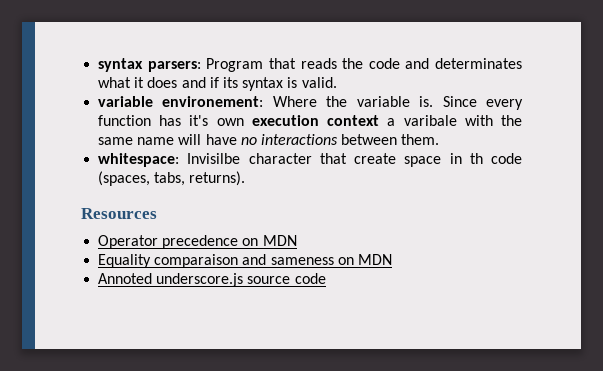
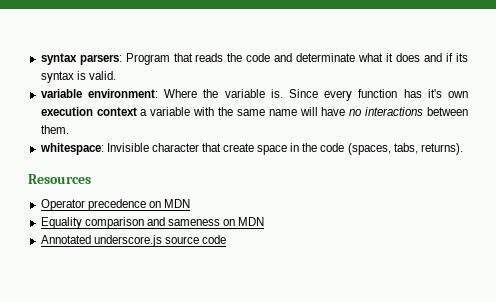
- syntax parsers: Program that reads the code and determinates what it does and if its syntax is valid.
+ syntax parsers: Program that reads the code and determinate what it does and if its syntax is valid.
- variable environement: Where the variable is.
+ variable environment: Where the variable is.
- Since every function has it's own execution context a varibale with the same name will have no interactions between them.
+ Since every function has it's own execution context a variable with the same name will have no interactions between them.
- whitespace: Invisilbe character that create space in th code (spaces, tabs, returns).
+ whitespace: Invisible character that create space in the code (spaces, tabs, returns).
- Equality comparaison and sameness on MDN
+ Equality comparison and sameness on MDN
- Annoted underscore.js source code
+ Annotated underscore.js source code

